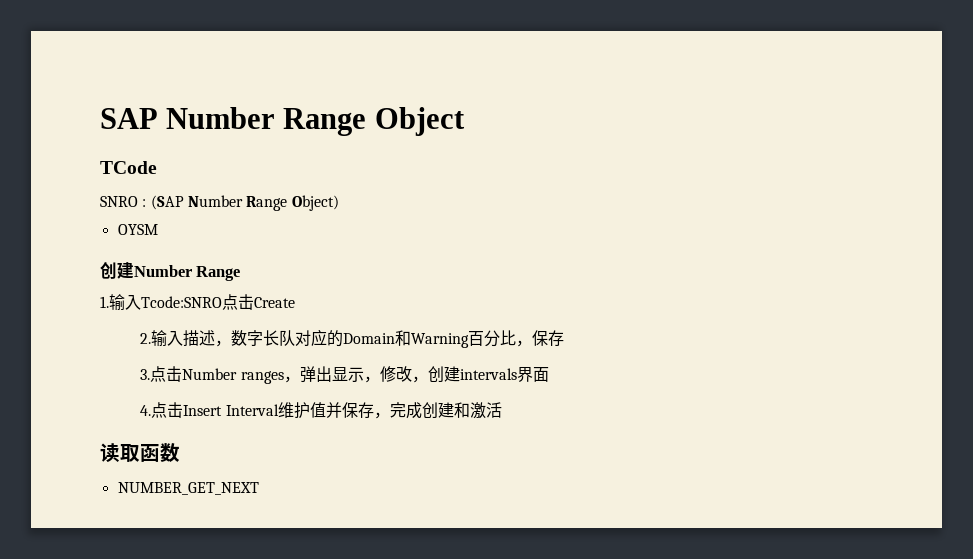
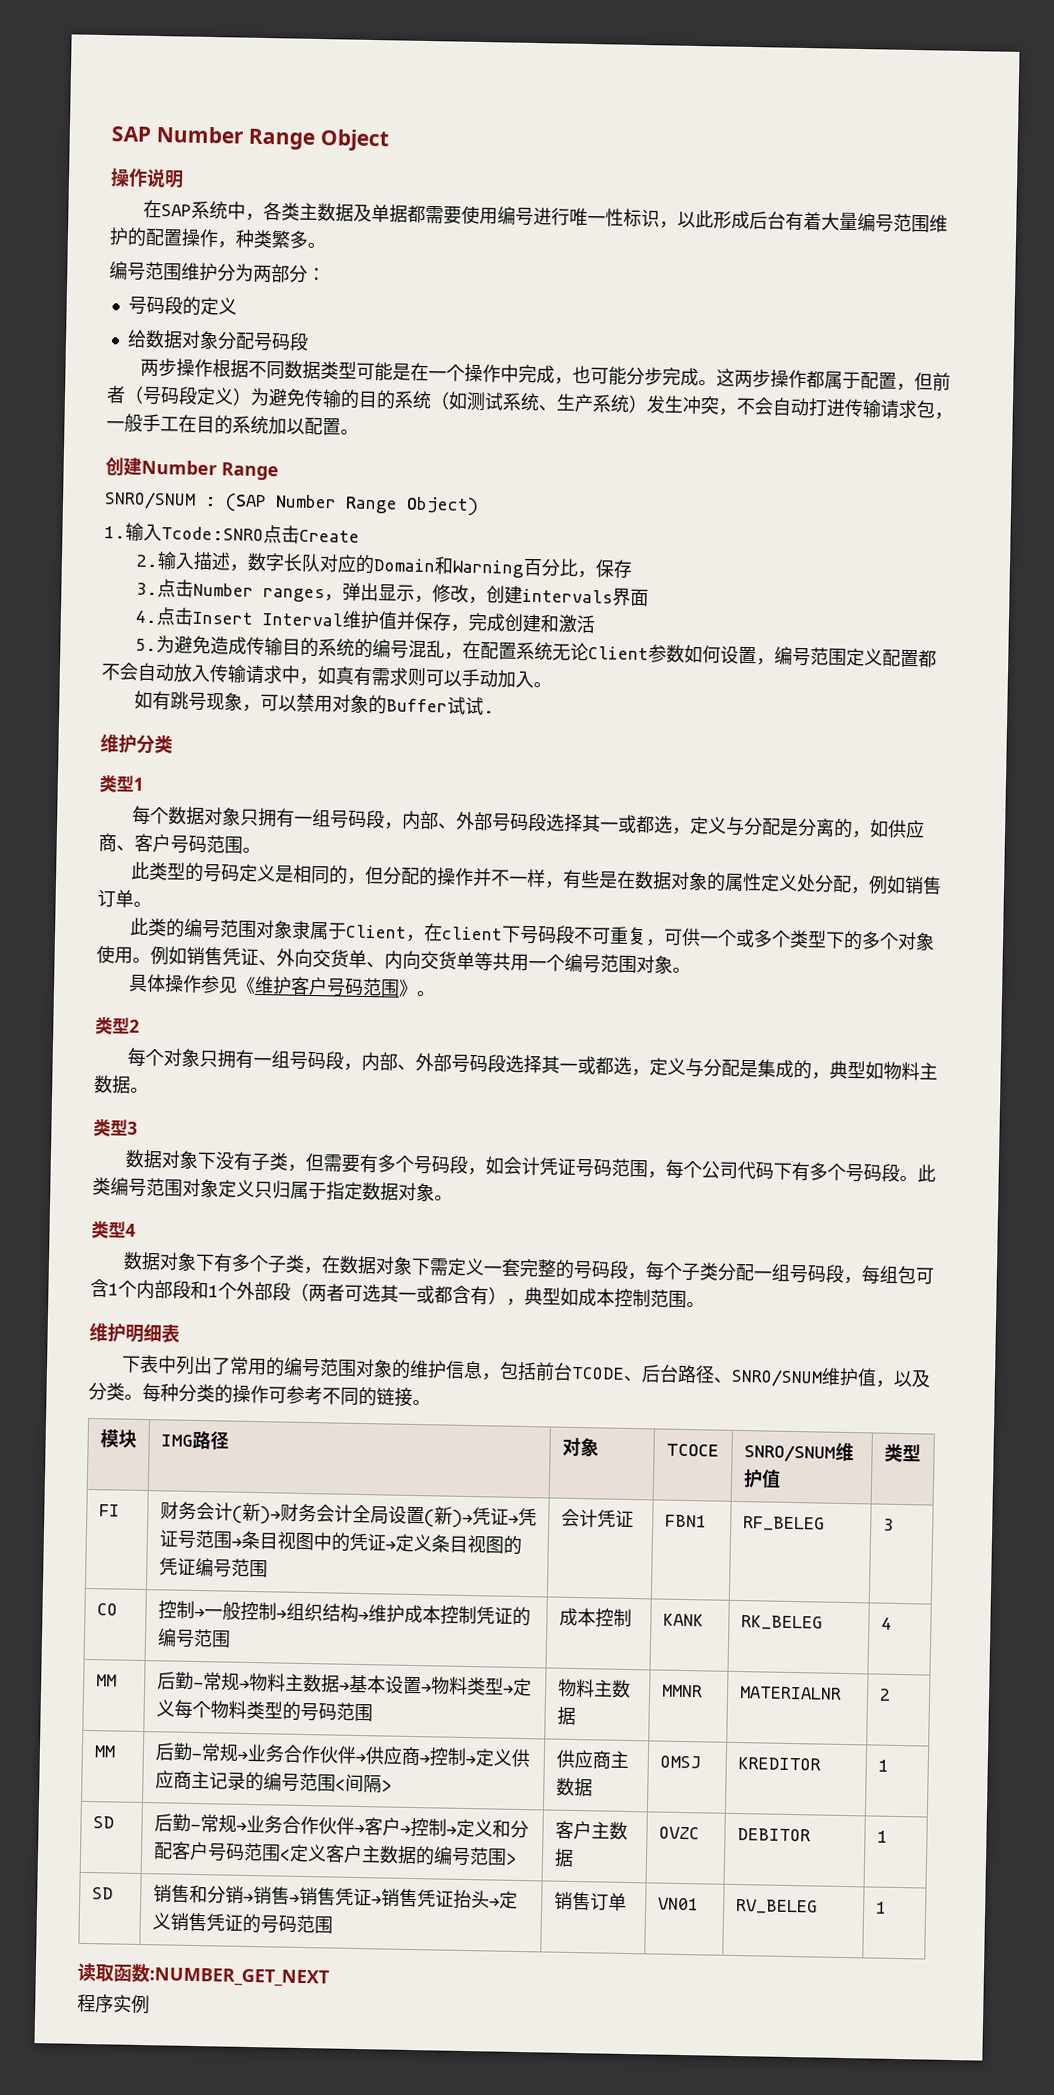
- TCode
- SNRO : (SAP Number Range Object)
+ 操作说明
+ 在SAP系统中，各类主数据及单据都需要使用编号进行唯一性标识，以此形成后台有着大量编号范围维护的配置操作，种类繁多。
+ 编号范围维护分为两部分：
+ 号码段的定义
+ 给数据对象分配号码段
+ 两步操作根据不同数据类型可能是在一个操作中完成，也可能分步完成。这两步操作都属于配置，但前者（号码段定义）为避免传输的目的系统（如测试系统、生产系统）发生冲突，不会自动打进传输请求包，一般手工在目的系统加以配置。
+ 创建Number Range
+ SNRO/SNUM : (SAP Number Range Object)
- OYSM
- 创建Number Range
+ 5.为避免造成传输目的系统的编号混乱，在配置系统无论Client参数如何设置，编号范围定义配置都不会自动放入传输请求中，如真有需求则可以手动加入。
+ 如有跳号现象，可以禁用对象的Buffer试试.
+ 维护分类
+ 类型1
+ 每个数据对象只拥有一组号码段，内部、外部号码段选择其一或都选，定义与分配是分离的，如供应商、客户号码范围。
+ 此类型的号码定义是相同的，但分配的操作并不一样，有些是在数据对象的属性定义处分配，例如销售订单。
+ 此类的编号范围对象隶属于Client，在client下号码段不可重复，可供一个或多个类型下的多个对象使用。例如销售凭证、外向交货单、内向交货单等共用一个编号范围对象。
+ 具体操作参见《维护客户号码范围》。
+ 类型2
+ 每个对象只拥有一组号码段，内部、外部号码段选择其一或都选，定义与分配是集成的，典型如物料主数据。
+ 类型3
+ 数据对象下没有子类，但需要有多个号码段，如会计凭证号码范围，每个公司代码下有多个号码段。此类编号范围对象定义只归属于指定数据对象。
+ 类型4
+ 数据对象下有多个子类，在数据对象下需定义一套完整的号码段，每个子类分配一组号码段，每组包可含1个内部段和1个外部段（两者可选其一或都含有），典型如成本控制范围。
+ 维护明细表
+ 下表中列出了常用的编号范围对象的维护信息，包括前台TCODE、后台路径、SNRO/SNUM维护值，以及分类。每种分类的操作可参考不同的链接。
+ 模块 | IMG路径 | 对象 | TCOCE | SNRO/SNUM维护值 | 类型
+ FI | 财务会计(新)→财务会计全局设置(新)→凭证→凭证号范围→条目视图中的凭证→定义条目视图的凭证编号范围 | 会计凭证 | FBN1 | RF_BELEG | 3
+ CO | 控制→一般控制→组织结构→维护成本控制凭证的编号范围 | 成本控制 | KANK | RK_BELEG | 4
+ MM | 后勤-常规→物料主数据→基本设置→物料类型→定义每个物料类型的号码范围 | 物料主数据 | MMNR | MATERIALNR | 2
+ MM | 后勤-常规→业务合作伙伴→供应商→控制→定义供应商主记录的编号范围<间隔> | 供应商主数据 | OMSJ | KREDITOR | 1
+ SD | 后勤-常规→业务合作伙伴→客户→控制→定义和分配客户号码范围<定义客户主数据的编号范围> | 客户主数据 | OVZC | DEBITOR | 1
+ SD | 销售和分销→销售→销售凭证→销售凭证抬头→定义销售凭证的号码范围 | 销售订单 | VN01 | RV_BELEG | 1
- 读取函数
- NUMBER_GET_NEXT
+ 读取函数:NUMBER_GET_NEXT
+ 程序实例

